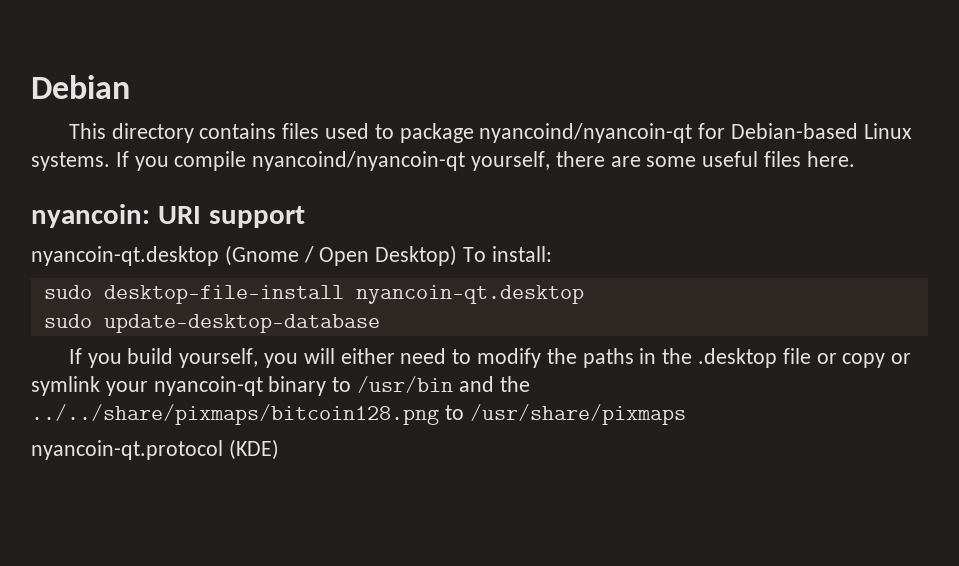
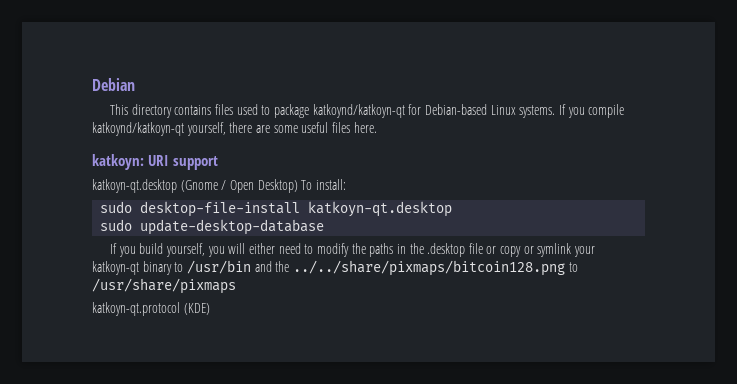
- This directory contains files used to package nyancoind/nyancoin-qt for Debian-based Linux systems.
+ This directory contains files used to package katkoynd/katkoyn-qt for Debian-based Linux systems.
- If you compile nyancoind/nyancoin-qt yourself, there are some useful files here.
+ If you compile katkoynd/katkoyn-qt yourself, there are some useful files here.
- nyancoin: URI support
+ katkoyn: URI support
- nyancoin-qt.desktop (Gnome / Open Desktop) To install:
+ katkoyn-qt.desktop (Gnome / Open Desktop) To install:
- sudo desktop-file-install nyancoin-qt.desktop
+ sudo desktop-file-install katkoyn-qt.desktop
- If you build yourself, you will either need to modify the paths in the .desktop file or copy or symlink your nyancoin-qt binary to /usr/bin and the ../../share/pixmaps/bitcoin128.png to /usr/share/pixmaps
+ If you build yourself, you will either need to modify the paths in the .desktop file or copy or symlink your katkoyn-qt binary to /usr/bin and the ../../share/pixmaps/bitcoin128.png to /usr/share/pixmaps
- nyancoin-qt.protocol (KDE)
+ katkoyn-qt.protocol (KDE)

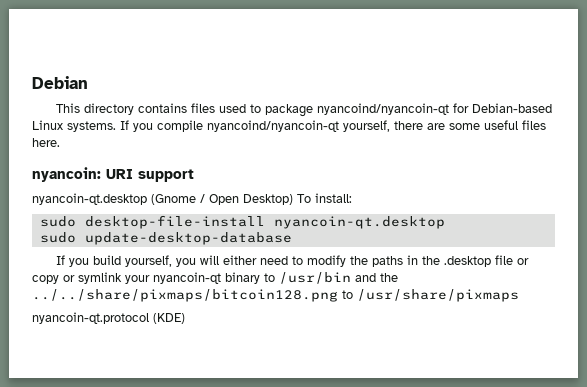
- This directory contains files used to package katkoynd/katkoyn-qt for Debian-based Linux systems.
+ This directory contains files used to package nyancoind/nyancoin-qt for Debian-based Linux systems.
- If you compile katkoynd/katkoyn-qt yourself, there are some useful files here.
+ If you compile nyancoind/nyancoin-qt yourself, there are some useful files here.
- katkoyn: URI support
+ nyancoin: URI support
- katkoyn-qt.desktop (Gnome / Open Desktop) To install:
+ nyancoin-qt.desktop (Gnome / Open Desktop) To install:
- sudo desktop-file-install katkoyn-qt.desktop
+ sudo desktop-file-install nyancoin-qt.desktop
- If you build yourself, you will either need to modify the paths in the .desktop file or copy or symlink your katkoyn-qt binary to /usr/bin and the ../../share/pixmaps/bitcoin128.png to /usr/share/pixmaps
+ If you build yourself, you will either need to modify the paths in the .desktop file or copy or symlink your nyancoin-qt binary to /usr/bin and the ../../share/pixmaps/bitcoin128.png to /usr/share/pixmaps
- katkoyn-qt.protocol (KDE)
+ nyancoin-qt.protocol (KDE)

